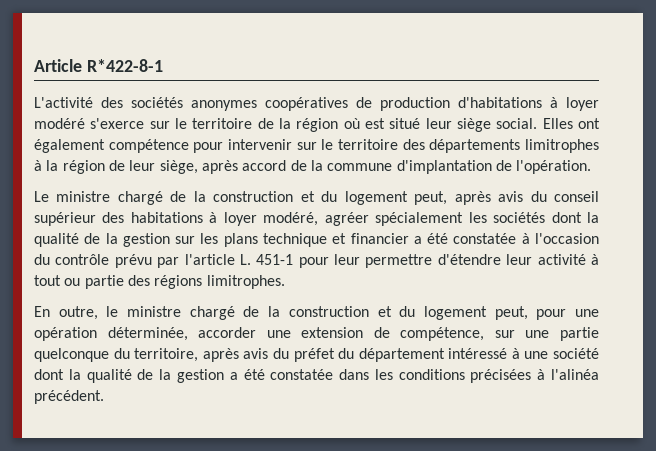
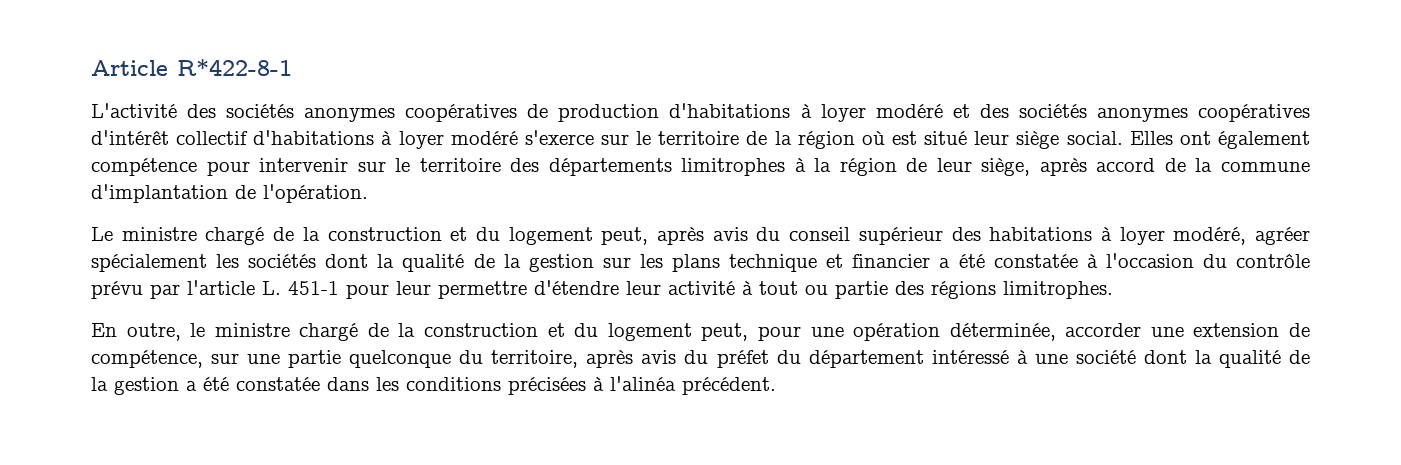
- L'activité des sociétés anonymes coopératives de production d'habitations à loyer modéré s'exerce sur le territoire de la région où est situé leur siège social.
+ L'activité des sociétés anonymes coopératives de production d'habitations à loyer modéré et des sociétés anonymes coopératives d'intérêt collectif d'habitations à loyer modéré s'exerce sur le territoire de la région où est situé leur siège social.

